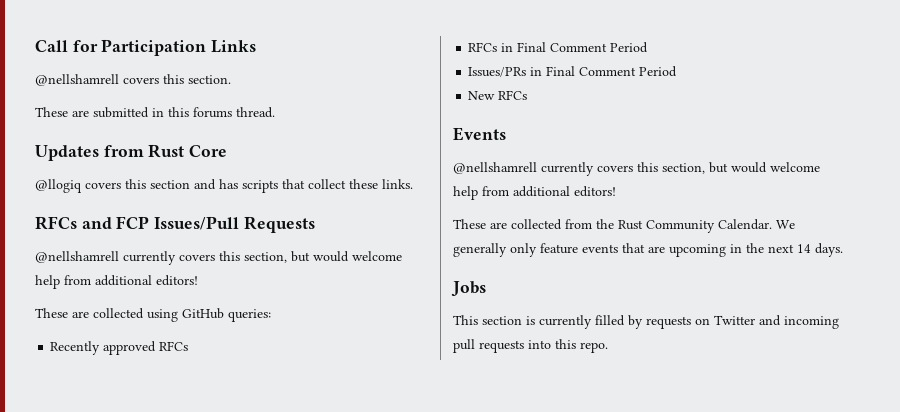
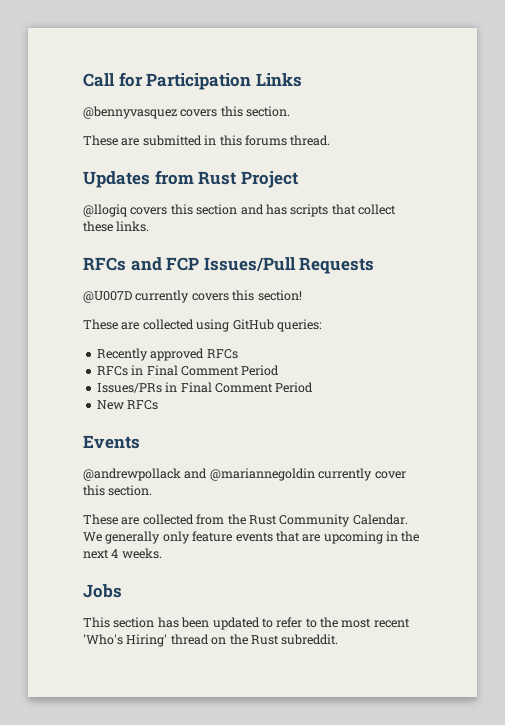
- @nellshamrell covers this section.
+ @bennyvasquez covers this section.
- Updates from Rust Core
+ Updates from Rust Project
  RFCs and FCP Issues/Pull Requests
- @nellshamrell currently covers this section, but would welcome help from additional editors!
+ @U007D currently covers this section!
  Events
- @nellshamrell currently covers this section, but would welcome help from additional editors!
+ @andrewpollack and @mariannegoldin currently cover this section.
- We generally only feature events that are upcoming in the next 14 days.
+ We generally only feature events that are upcoming in the next 4 weeks.
- This section is currently filled by requests on Twitter and incoming pull requests into this repo.
+ This section has been updated to refer to the most recent 'Who's Hiring' thread on the Rust subreddit.

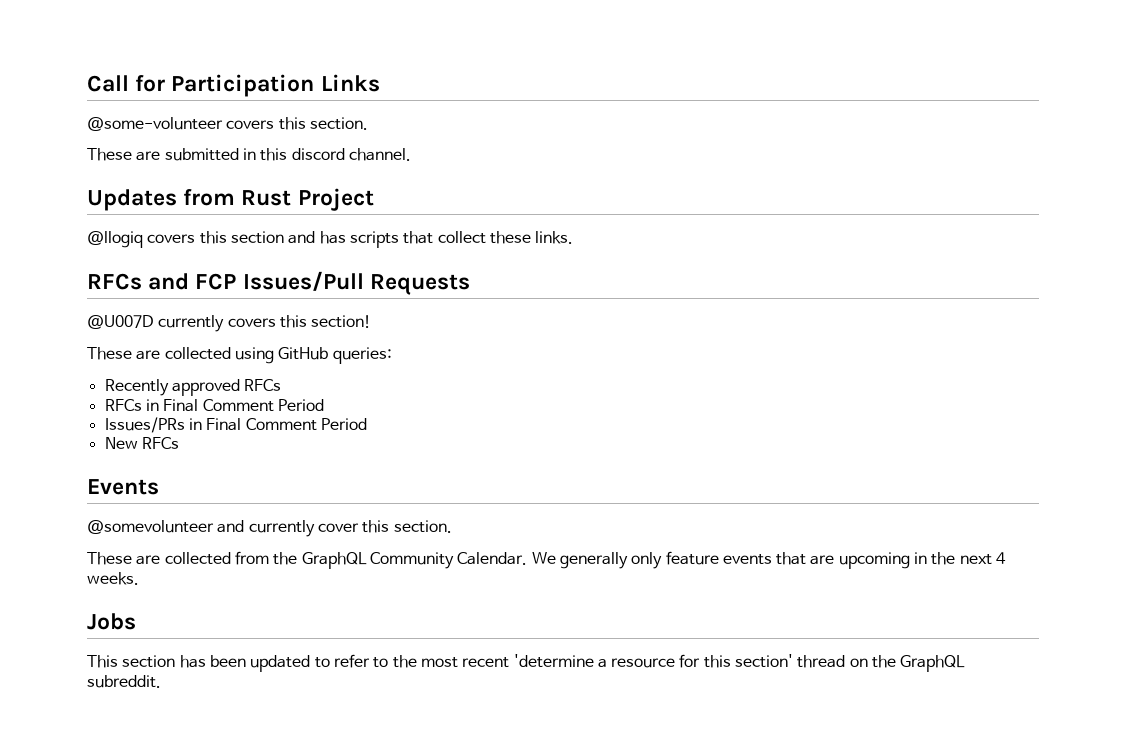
- @bennyvasquez covers this section.
+ @some-volunteer covers this section.
- These are submitted in this forums thread.
+ These are submitted in this discord channel.
- @andrewpollack and @mariannegoldin currently cover this section.
+ @somevolunteer and currently cover this section.
- These are collected from the Rust Community Calendar.
+ These are collected from the GraphQL Community Calendar.
- This section has been updated to refer to the most recent 'Who's Hiring' thread on the Rust subreddit.
+ This section has been updated to refer to the most recent 'determine a resource for this section' thread on the GraphQL subreddit.

